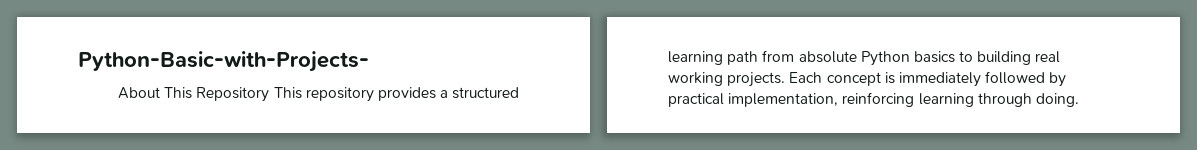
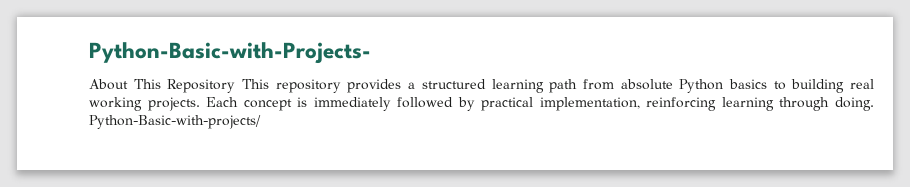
+ Python-Basic-with-projects/

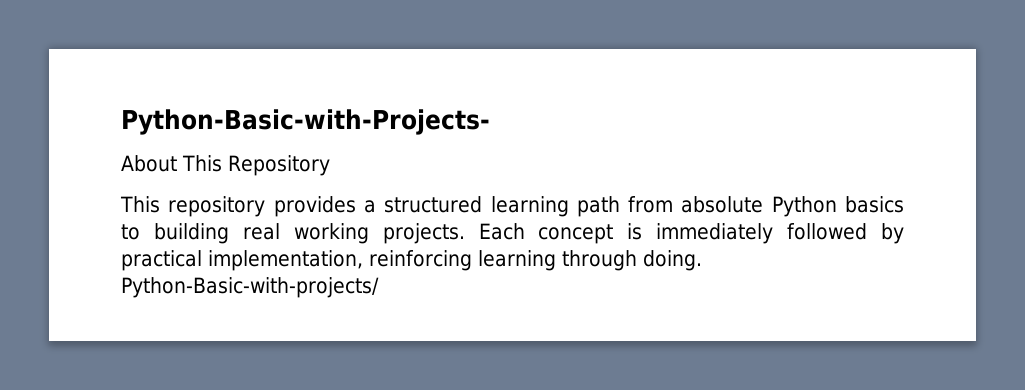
- About This Repository This repository provides a structured learning path from absolute Python basics to building real working projects.
+ About This Repository
+ This repository provides a structured learning path from absolute Python basics to building real working projects.

